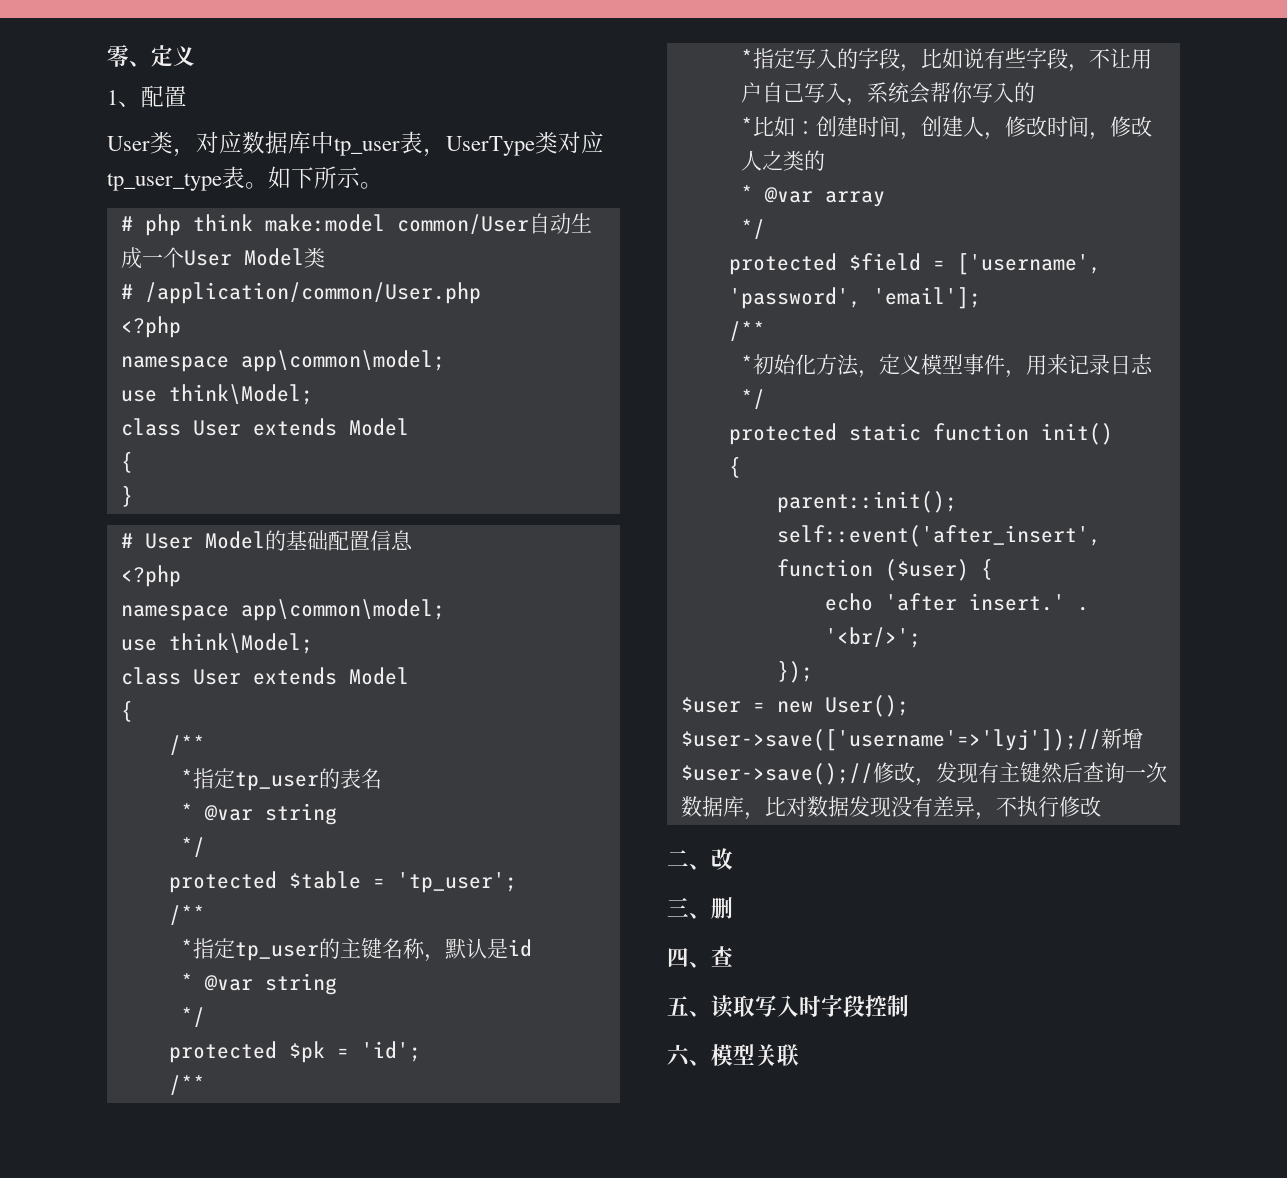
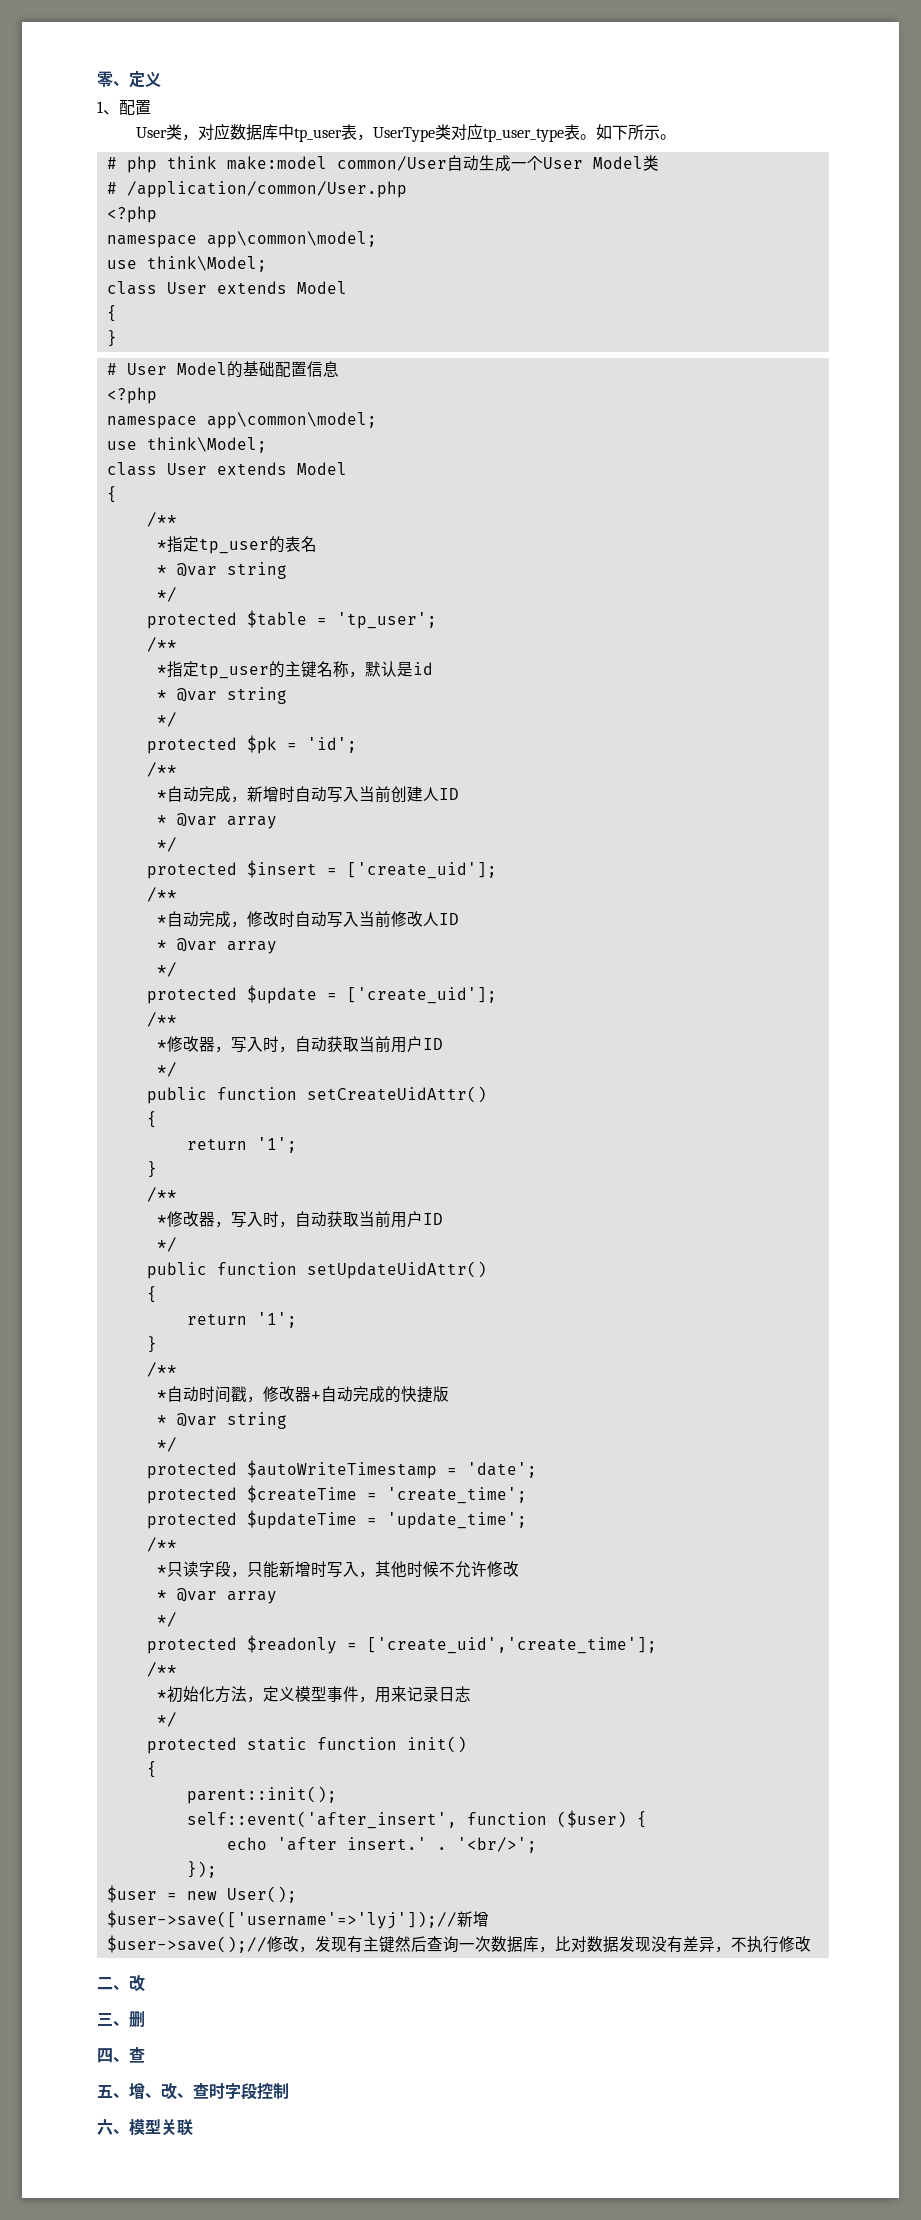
- *指定写入的字段，比如说有些字段，不让用户自己写入，系统会帮你写入的
- *比如：创建时间，创建人，修改时间，修改人之类的
+ *自动完成，新增时自动写入当前创建人ID
  * @var array
  */
- protected $field = ['username', 'password', 'email'];
+ protected $insert = ['create_uid'];
+ /**
+ *自动完成，修改时自动写入当前修改人ID
+ * @var array
+ */
+ protected $update = ['create_uid'];
+ /**
+ *修改器，写入时，自动获取当前用户ID
+ */
+ public function setCreateUidAttr()
+ {
+ return '1';
+ }
+ /**
+ *修改器，写入时，自动获取当前用户ID
+ */
+ public function setUpdateUidAttr()
+ {
+ return '1';
+ }
+ /**
+ *自动时间戳，修改器+自动完成的快捷版
+ * @var string
+ */
+ protected $autoWriteTimestamp = 'date';
+ protected $createTime = 'create_time';
+ protected $updateTime = 'update_time';
+ /**
+ *只读字段，只能新增时写入，其他时候不允许修改
+ * @var array
+ */
+ protected $readonly = ['create_uid','create_time'];
- 五、读取写入时字段控制
+ 五、增、改、查时字段控制

